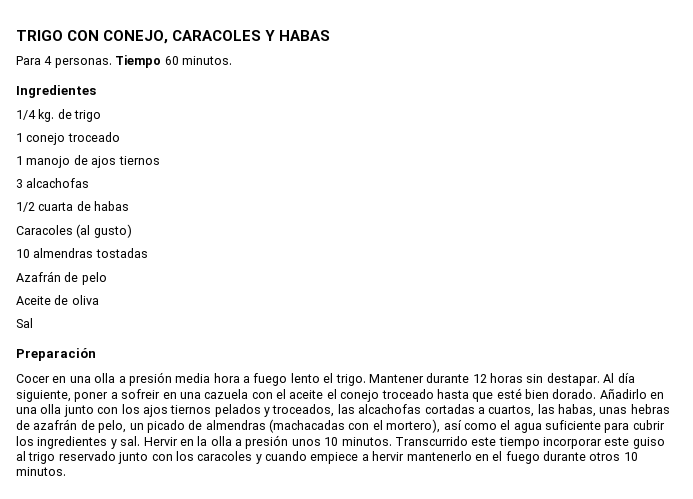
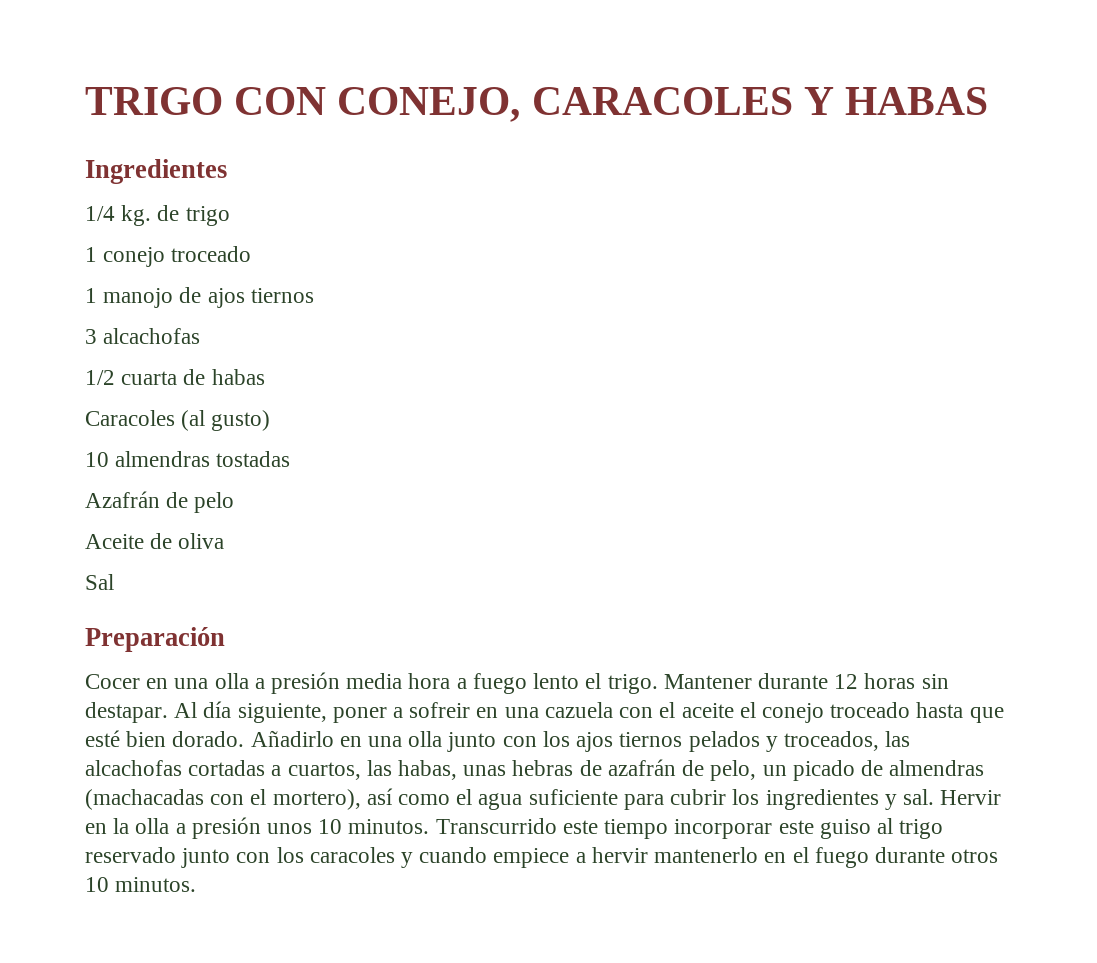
- Para 4 personas. Tiempo 60 minutos.

